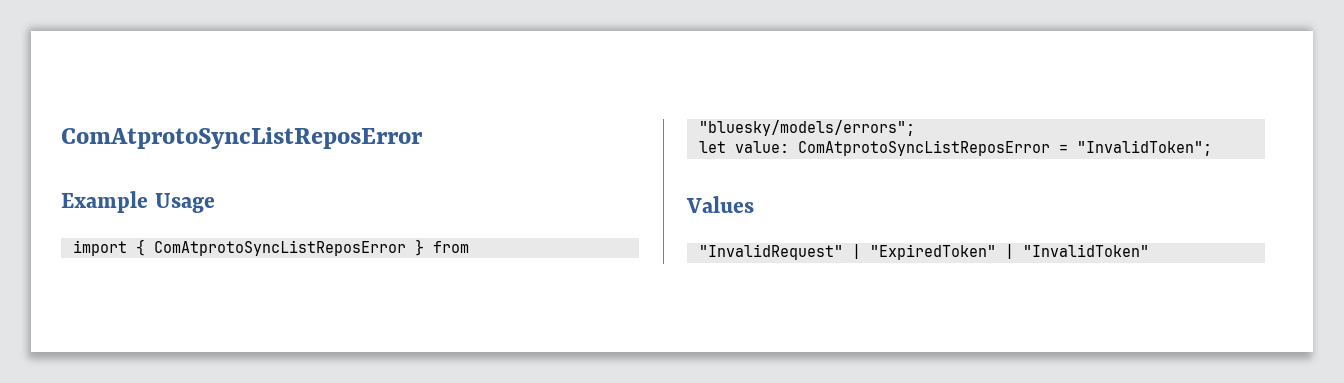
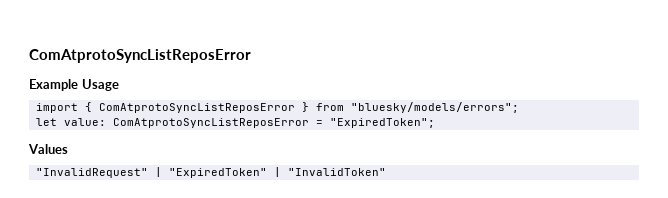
- let value: ComAtprotoSyncListReposError = "InvalidToken";
+ let value: ComAtprotoSyncListReposError = "ExpiredToken";

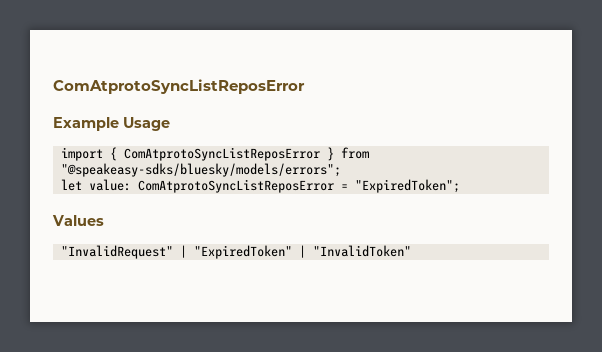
- import { ComAtprotoSyncListReposError } from "bluesky/models/errors";
+ import { ComAtprotoSyncListReposError } from "@speakeasy-sdks/bluesky/models/errors";

